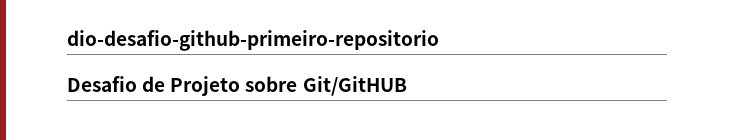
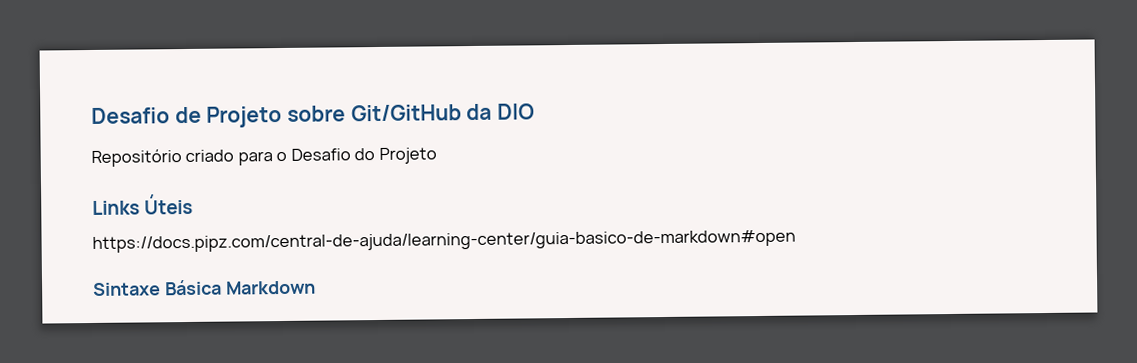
- dio-desafio-github-primeiro-repositorio
- Desafio de Projeto sobre Git/GitHUB
+ Desafio de Projeto sobre Git/GitHub da DIO
+ Repositório criado para o Desafio do Projeto
+ Links Úteis
+ https://docs.pipz.com/central-de-ajuda/learning-center/guia-basico-de-markdown#open
+ Sintaxe Básica Markdown

